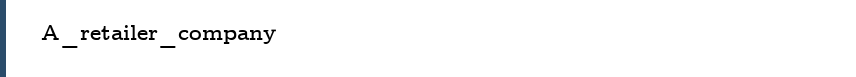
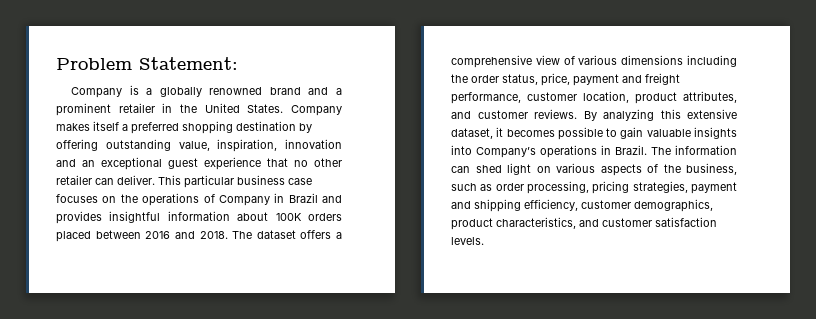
- A_retailer_company
+ Problem Statement:
+ Company is a globally renowned brand and a prominent retailer in the United States. Company makes itself a preferred shopping destination by offering outstanding value, inspiration, innovation and an exceptional guest experience that no other retailer can deliver. This particular business case focuses on the operations of Company in Brazil and provides insightful information about 100K orders placed between 2016 and 2018. The dataset offers a comprehensive view of various dimensions including the order status, price, payment and freight performance, customer location, product attributes, and customer reviews. By analyzing this extensive dataset, it becomes possible to gain valuable insights into Company’s operations in Brazil. The information can shed light on various aspects of the business, such as order processing, pricing strategies, payment and shipping efficiency, customer demographics, product characteristics, and customer satisfaction levels.

